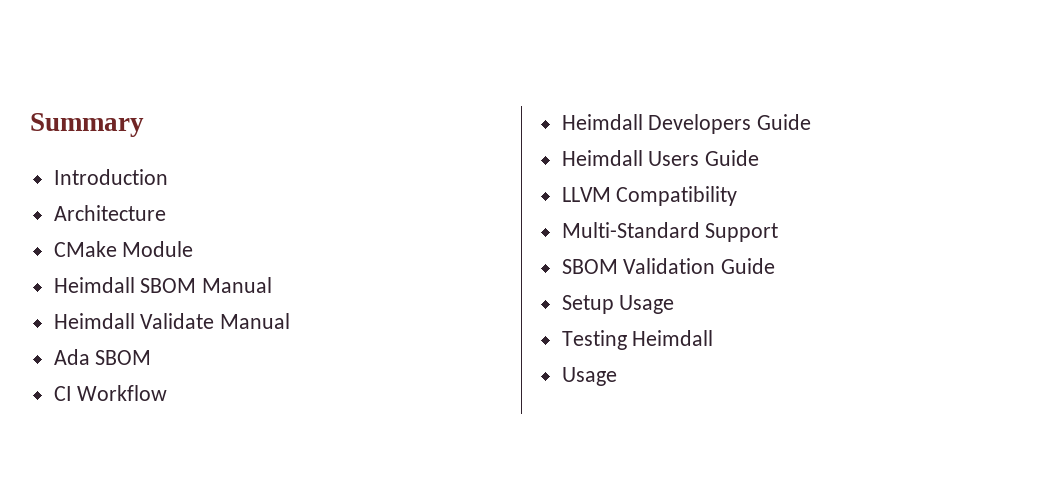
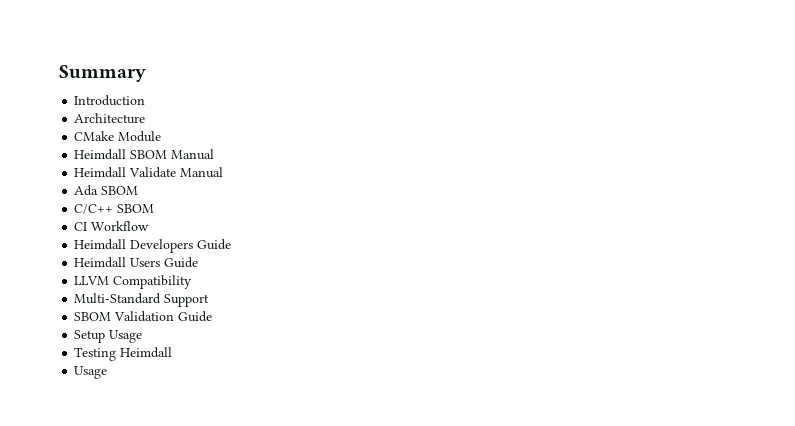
+ C/C++ SBOM

